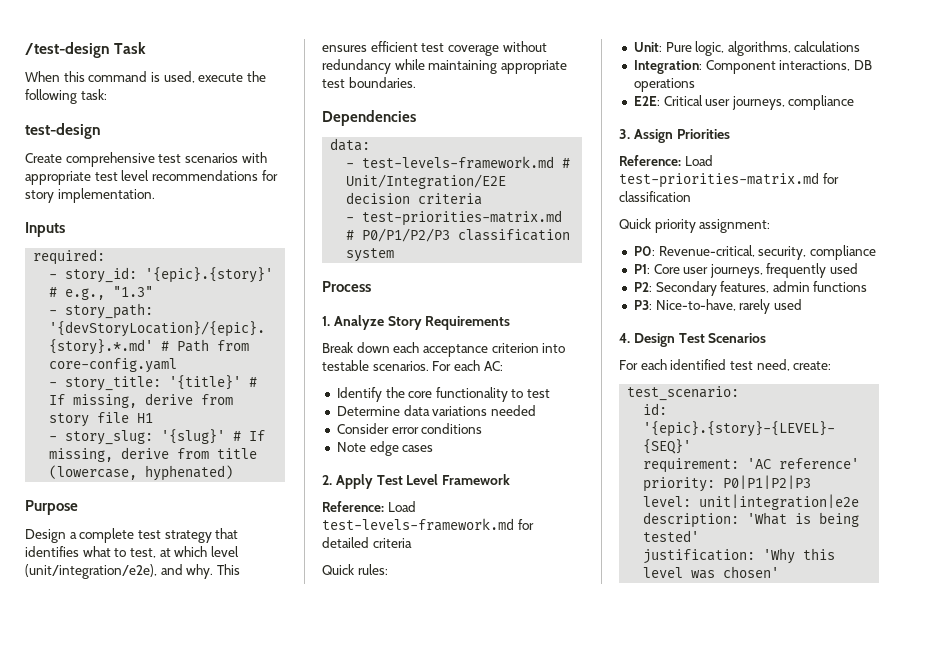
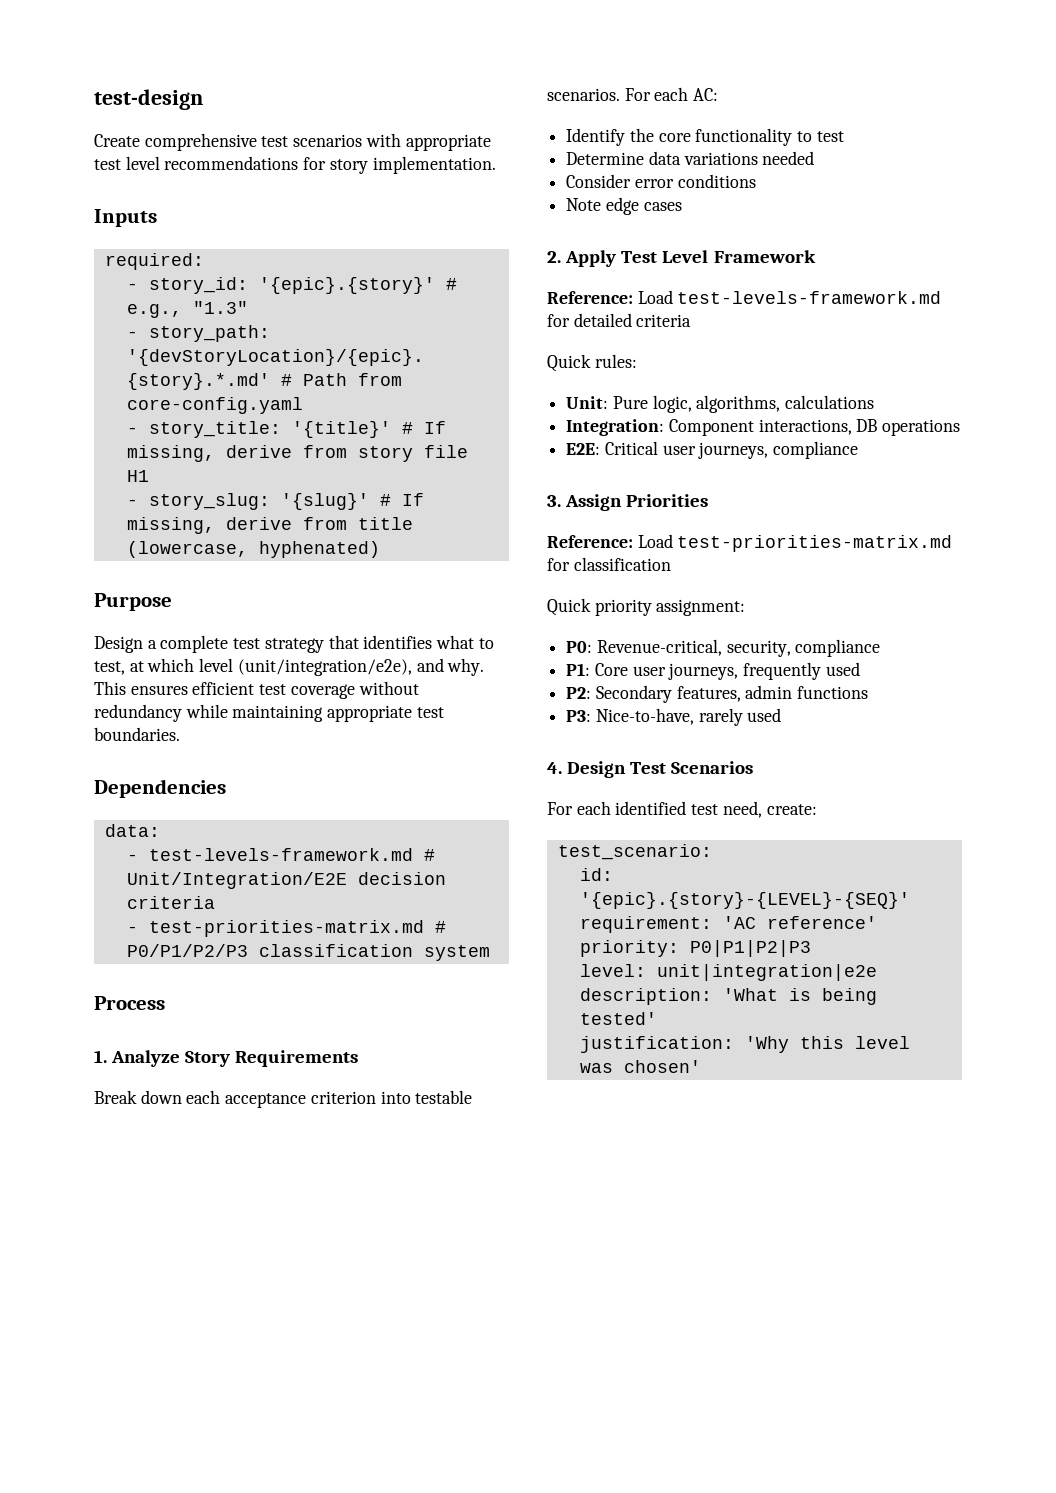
- /test-design Task
- When this command is used, execute the following task:

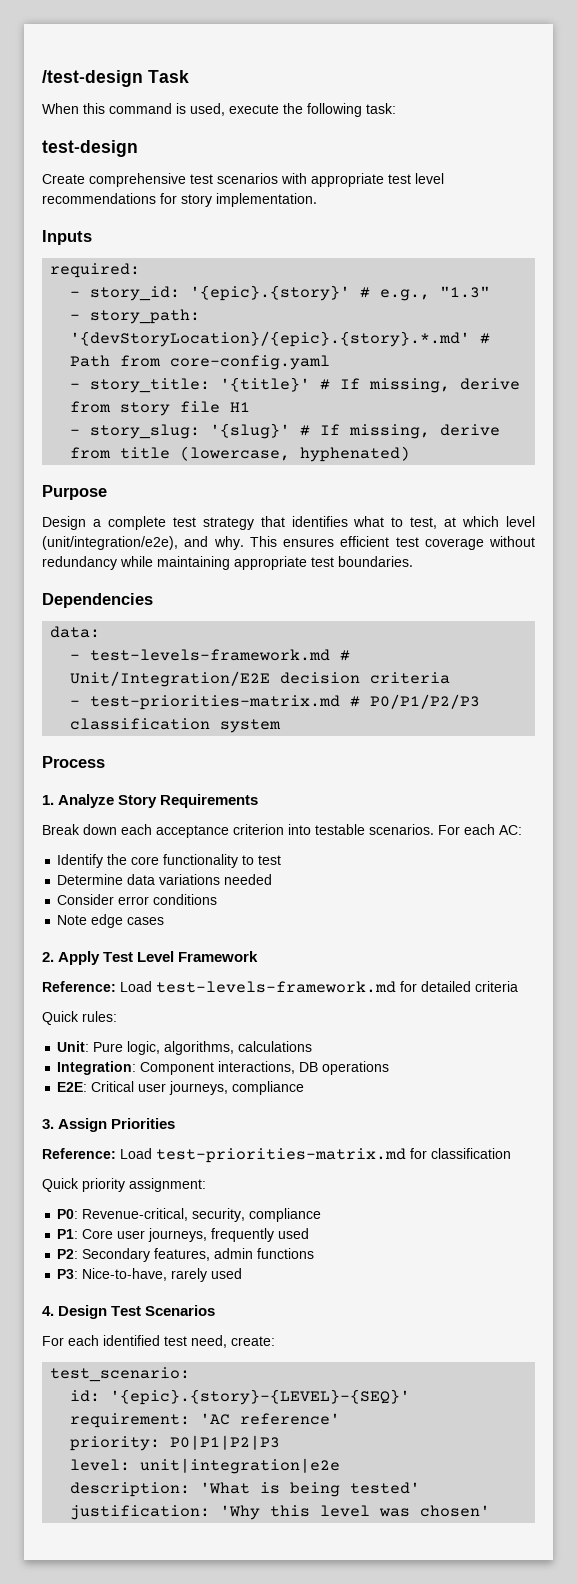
+ /test-design Task
+ When this command is used, execute the following task:

